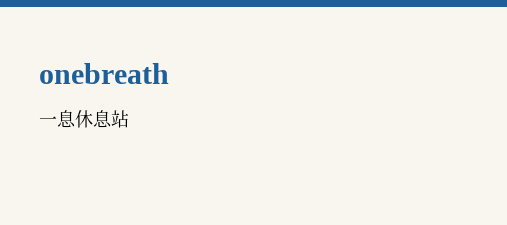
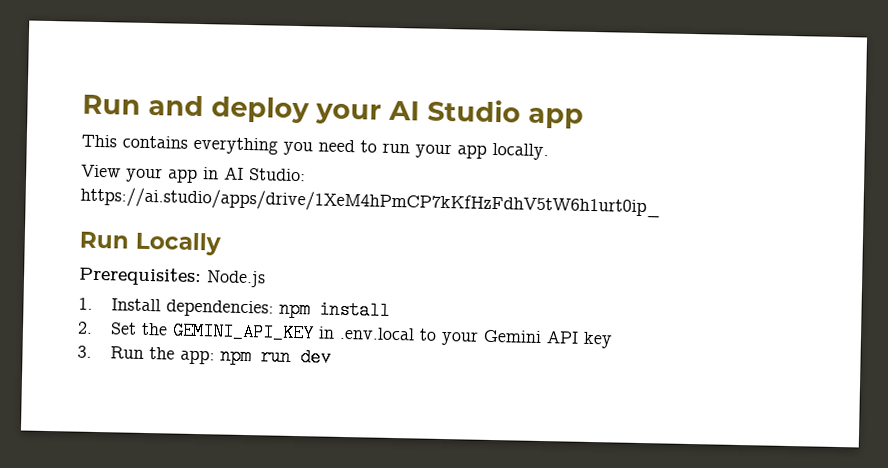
- onebreath
- 一息休息站
+ Run and deploy your AI Studio app
+ This contains everything you need to run your app locally.
+ View your app in AI Studio: https://ai.studio/apps/drive/1XeM4hPmCP7kKfHzFdhV5tW6h1urt0ip_
+ Run Locally
+ Prerequisites: Node.js
+ 1. Install dependencies: npm install
+ 2. Set the GEMINI_API_KEY in .env.local to your Gemini API key
+ 3. Run the app: npm run dev

